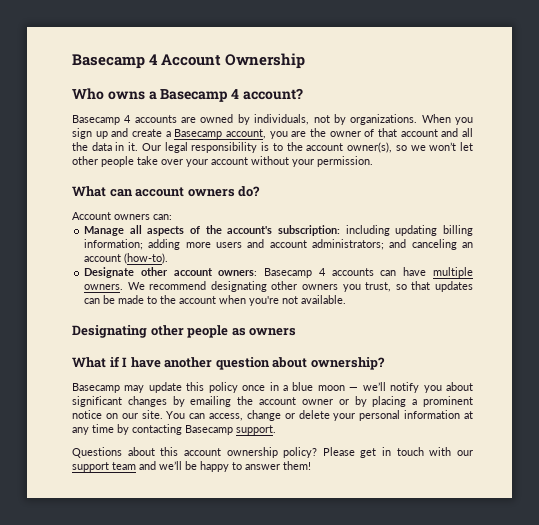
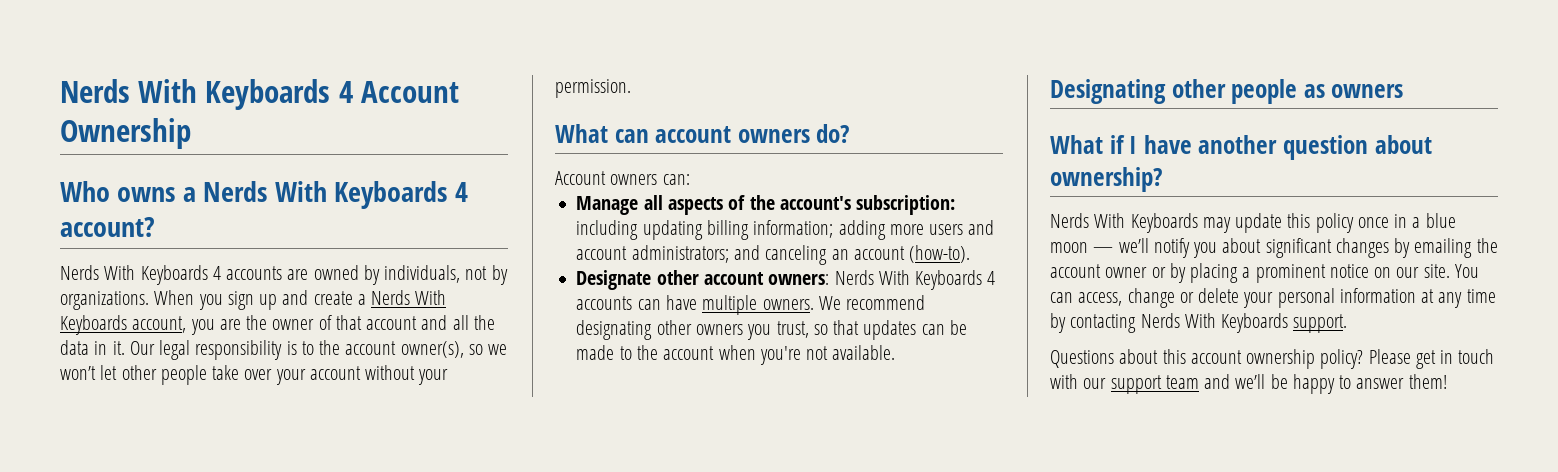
- Basecamp 4 Account Ownership
+ Nerds With Keyboards 4 Account Ownership
- Who owns a Basecamp 4 account?
+ Who owns a Nerds With Keyboards 4 account?
- Basecamp 4 accounts are owned by individuals, not by organizations.
+ Nerds With Keyboards 4 accounts are owned by individuals, not by organizations.
- When you sign up and create a Basecamp account, you are the owner of that account and all the data in it.
+ When you sign up and create a Nerds With Keyboards account, you are the owner of that account and all the data in it.
- Designate other account owners: Basecamp 4 accounts can have multiple owners.
+ Designate other account owners: Nerds With Keyboards 4 accounts can have multiple owners.
- Basecamp may update this policy once in a blue moon — we’ll notify you about significant changes by emailing the account owner or by placing a prominent notice on our site.
+ Nerds With Keyboards may update this policy once in a blue moon — we’ll notify you about significant changes by emailing the account owner or by placing a prominent notice on our site.
- You can access, change or delete your personal information at any time by contacting Basecamp support.
+ You can access, change or delete your personal information at any time by contacting Nerds With Keyboards support.

